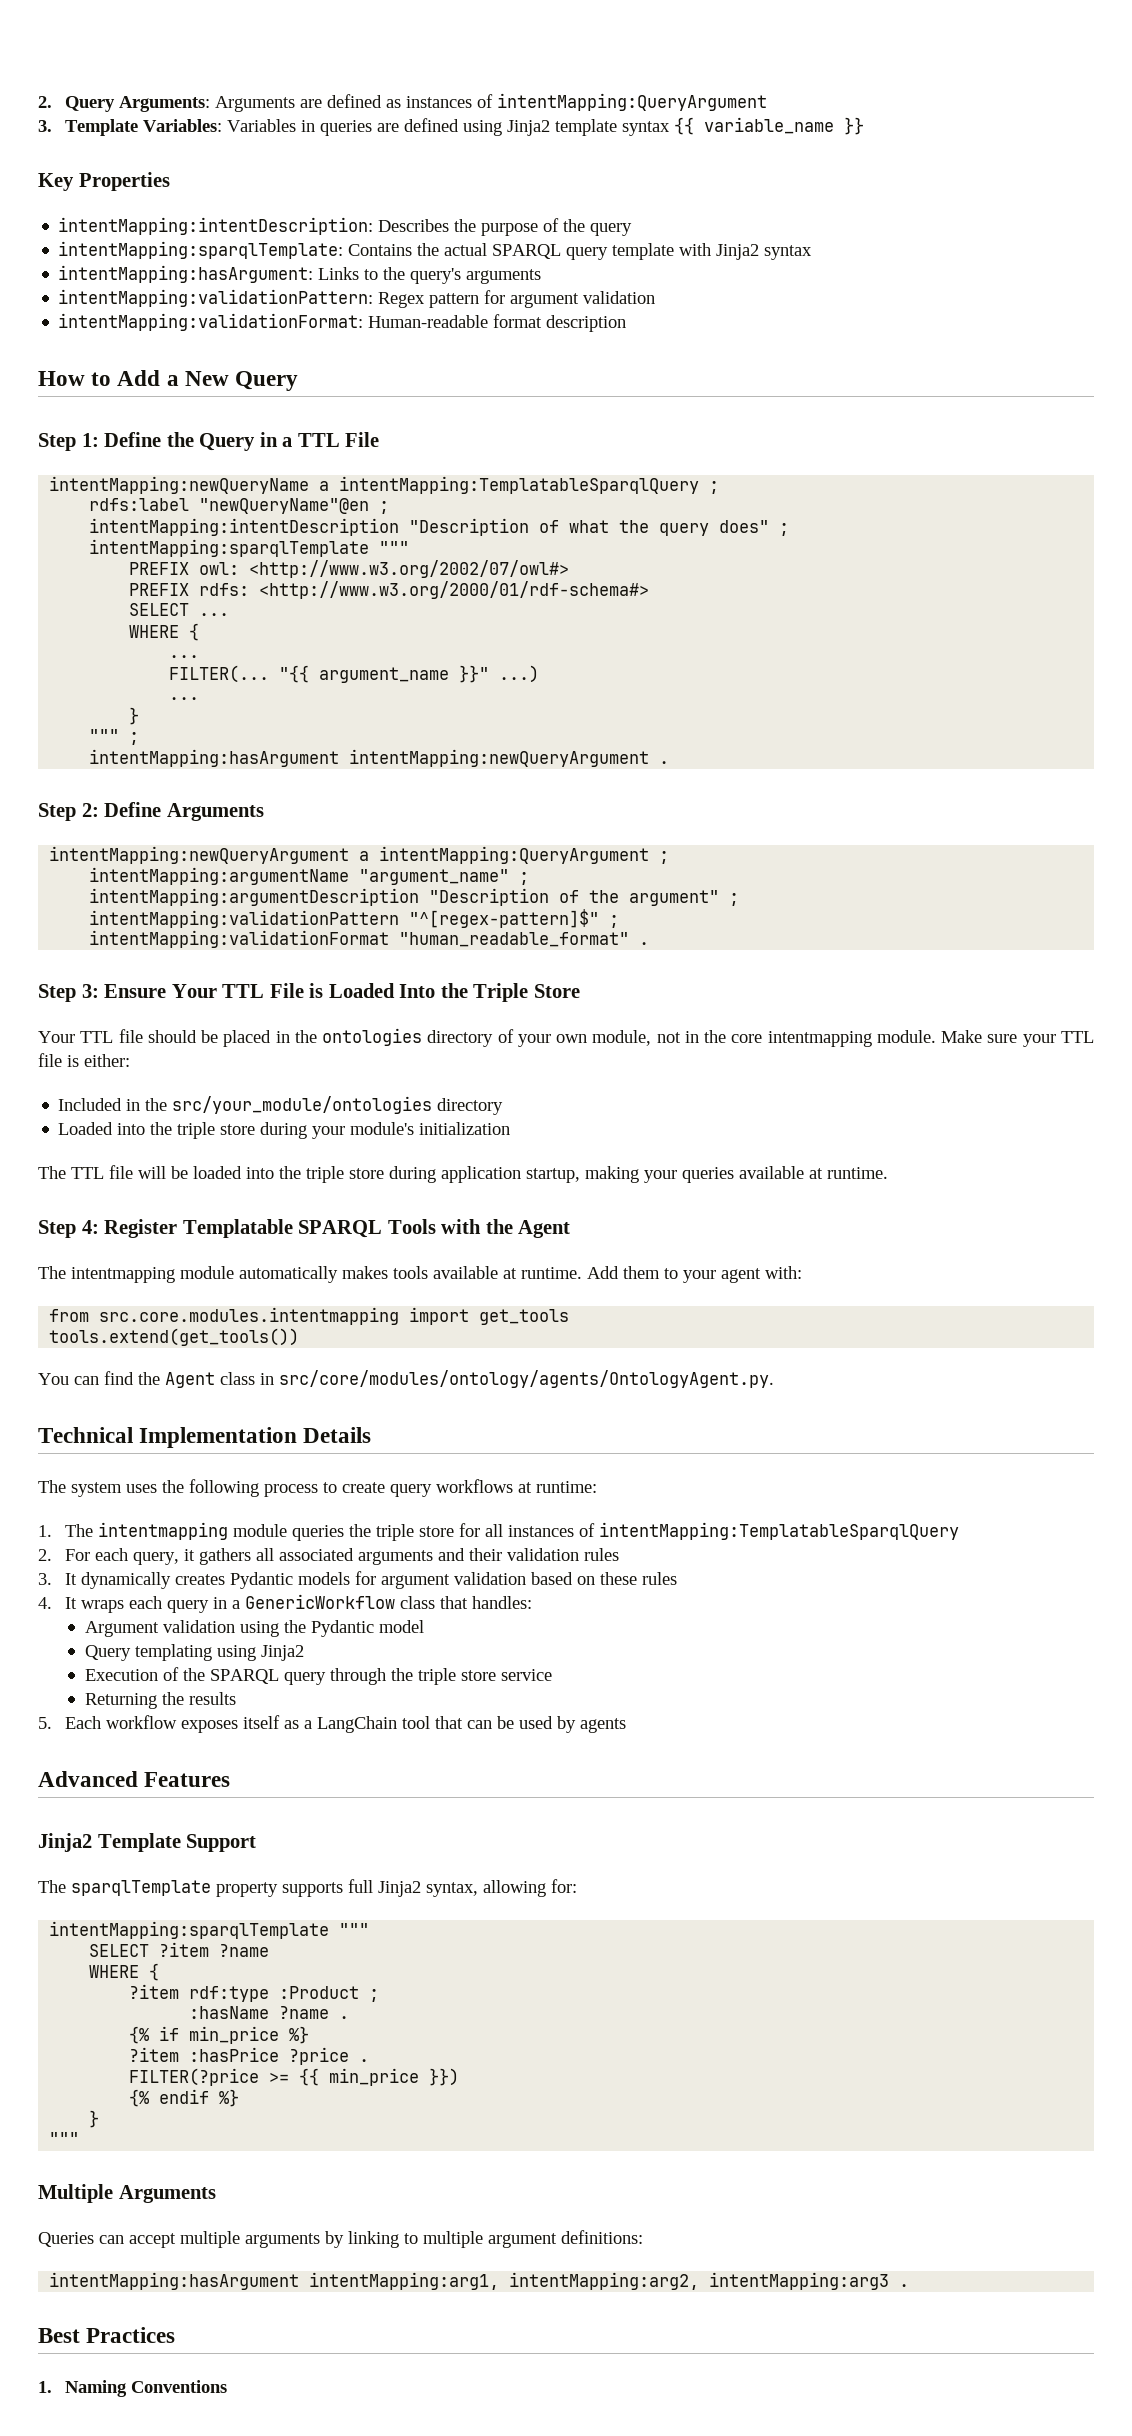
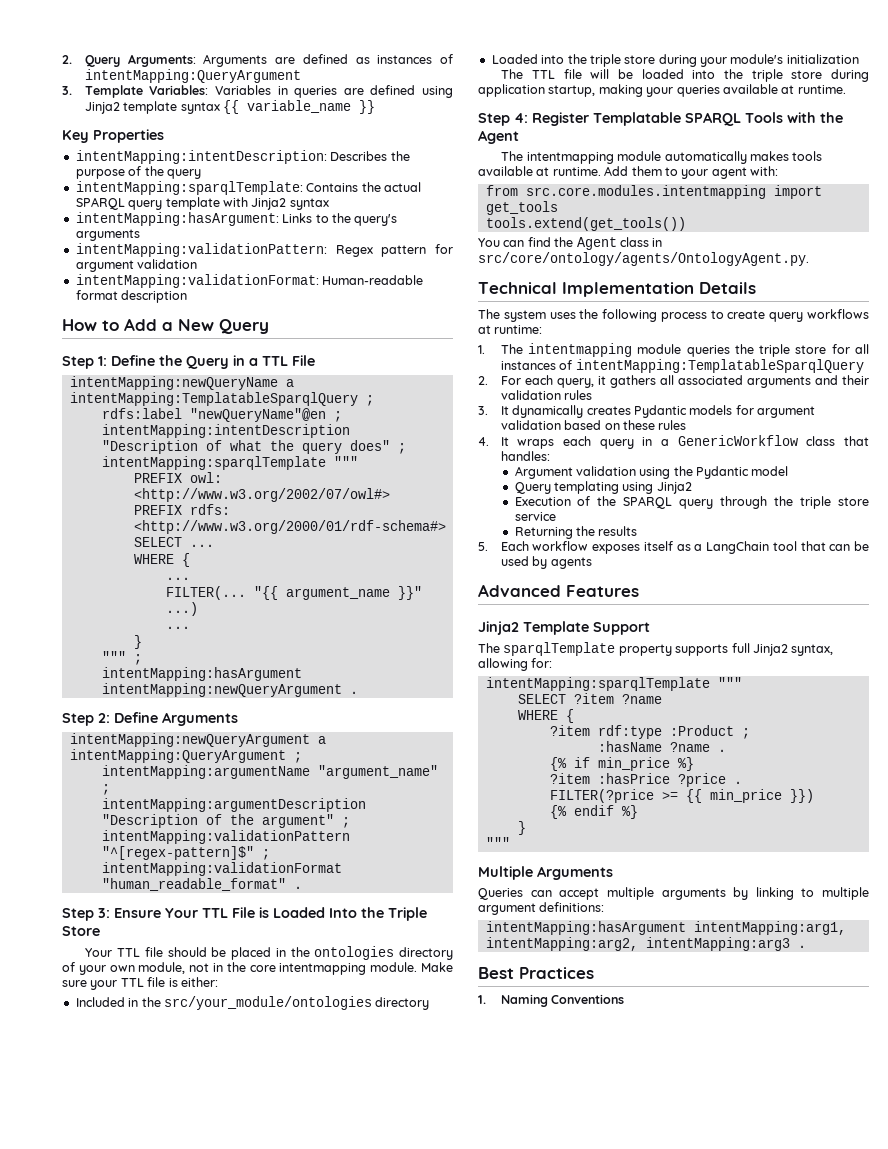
- You can find the Agent class in src/core/modules/ontology/agents/OntologyAgent.py.
+ You can find the Agent class in src/core/ontology/agents/OntologyAgent.py.

